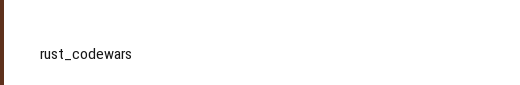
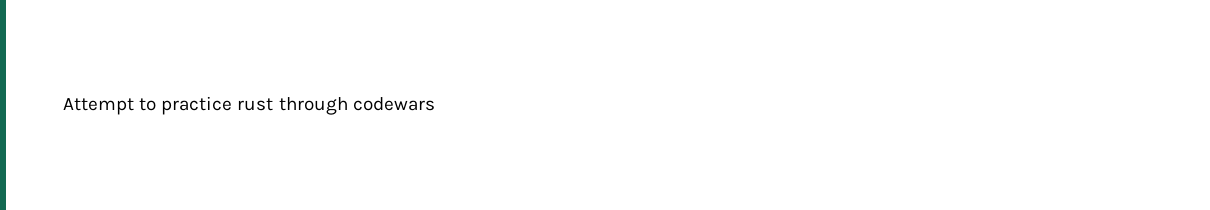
- rust_codewars
+ Attempt to practice rust through codewars

